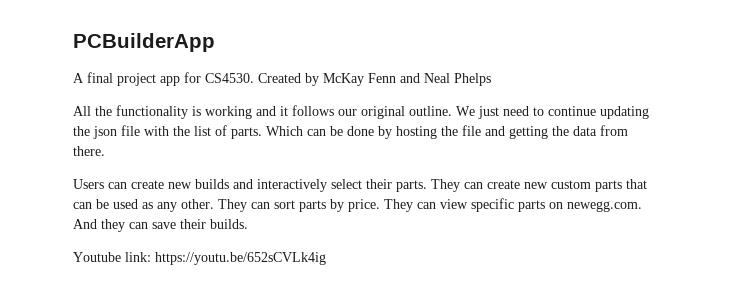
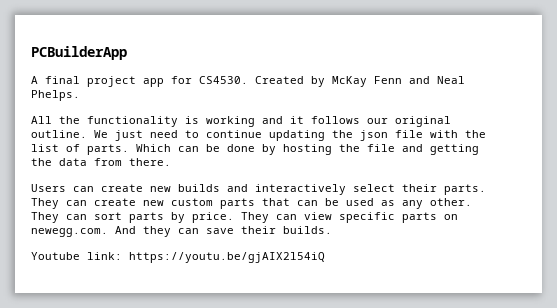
- Created by McKay Fenn and Neal Phelps
+ Created by McKay Fenn and Neal Phelps.
- Youtube link: https://youtu.be/652sCVLk4ig
+ Youtube link: https://youtu.be/gjAIX2l54iQ

